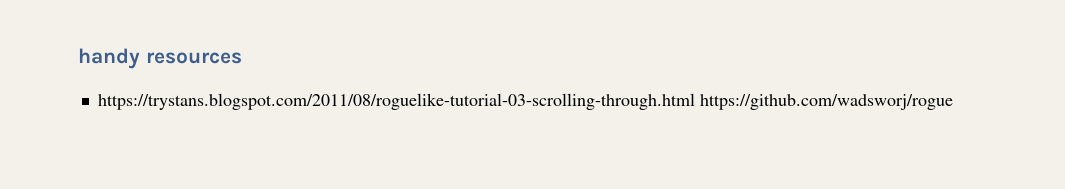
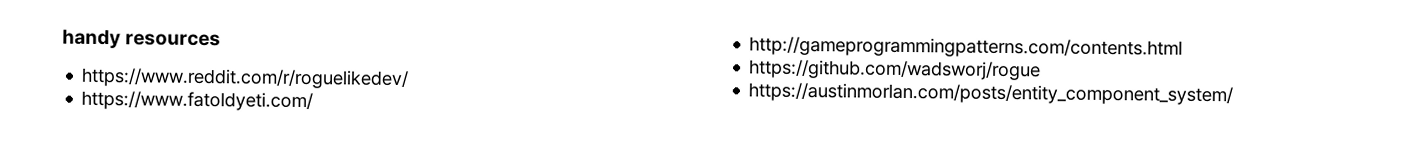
- https://trystans.blogspot.com/2011/08/roguelike-tutorial-03-scrolling-through.html https://github.com/wadsworj/rogue
+ https://www.reddit.com/r/roguelikedev/
+ https://www.fatoldyeti.com/
+ http://gameprogrammingpatterns.com/contents.html
+ https://github.com/wadsworj/rogue
+ https://austinmorlan.com/posts/entity_component_system/

